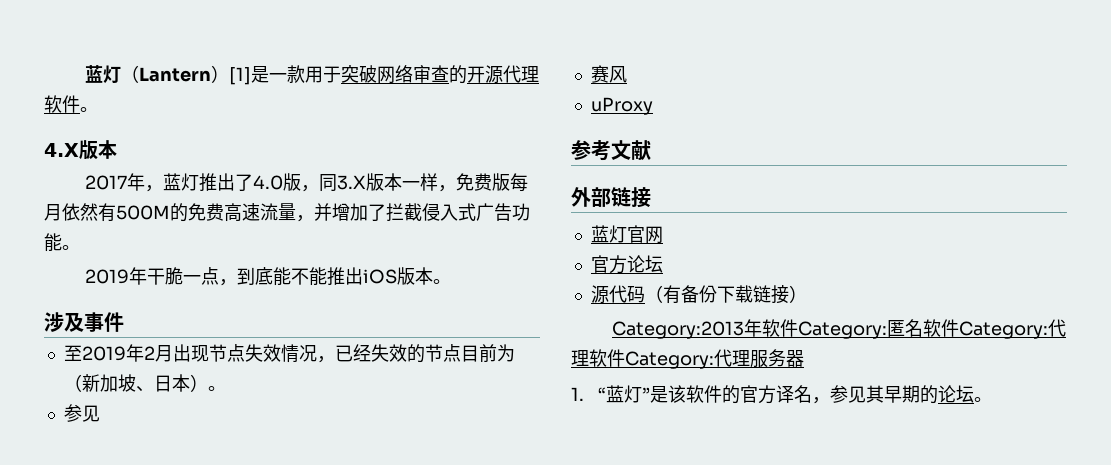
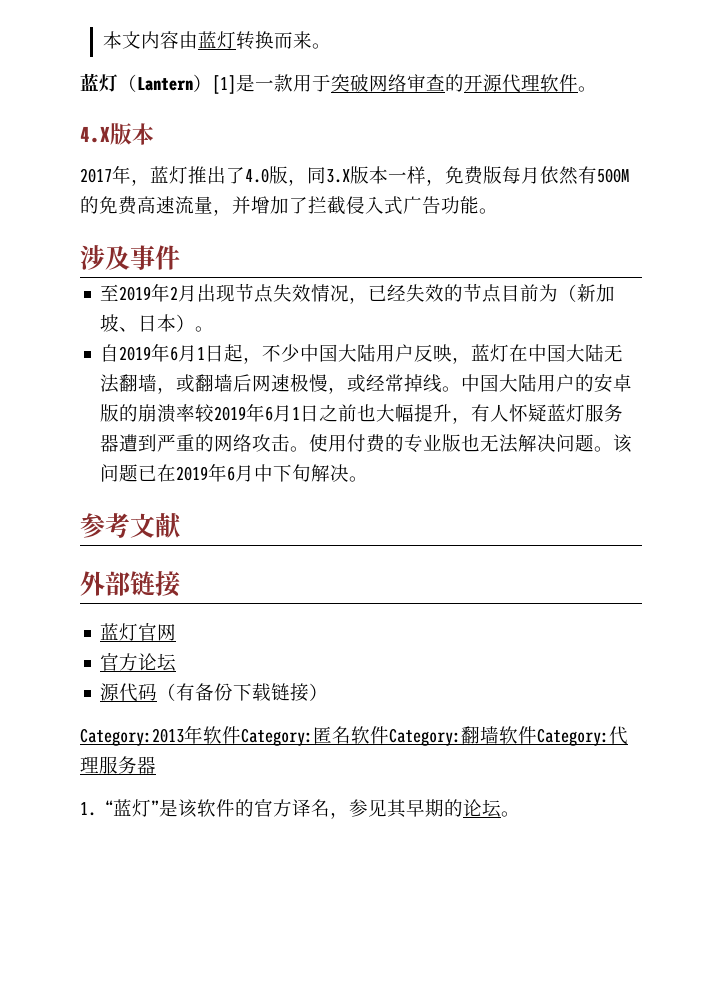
+ 本文内容由蓝灯转换而来。
- 2019年干脆一点，到底能不能推出iOS版本。
  至2019年2月出现节点失效情况，已经失效的节点目前为（新加坡、日本）。
- 参见
- 赛风
- uProxy
+ 自2019年6月1日起，不少中国大陆用户反映，蓝灯在中国大陆无法翻墙，或翻墙后网速极慢，或经常掉线。中国大陆用户的安卓版的崩溃率较2019年6月1日之前也大幅提升，有人怀疑蓝灯服务器遭到严重的网络攻击。使用付费的专业版也无法解决问题。该问题已在2019年6月中下旬解决。
- Category:2013年软件Category:匿名软件Category:代理软件Category:代理服务器
+ Category:2013年软件Category:匿名软件Category:翻墙软件Category:代理服务器

